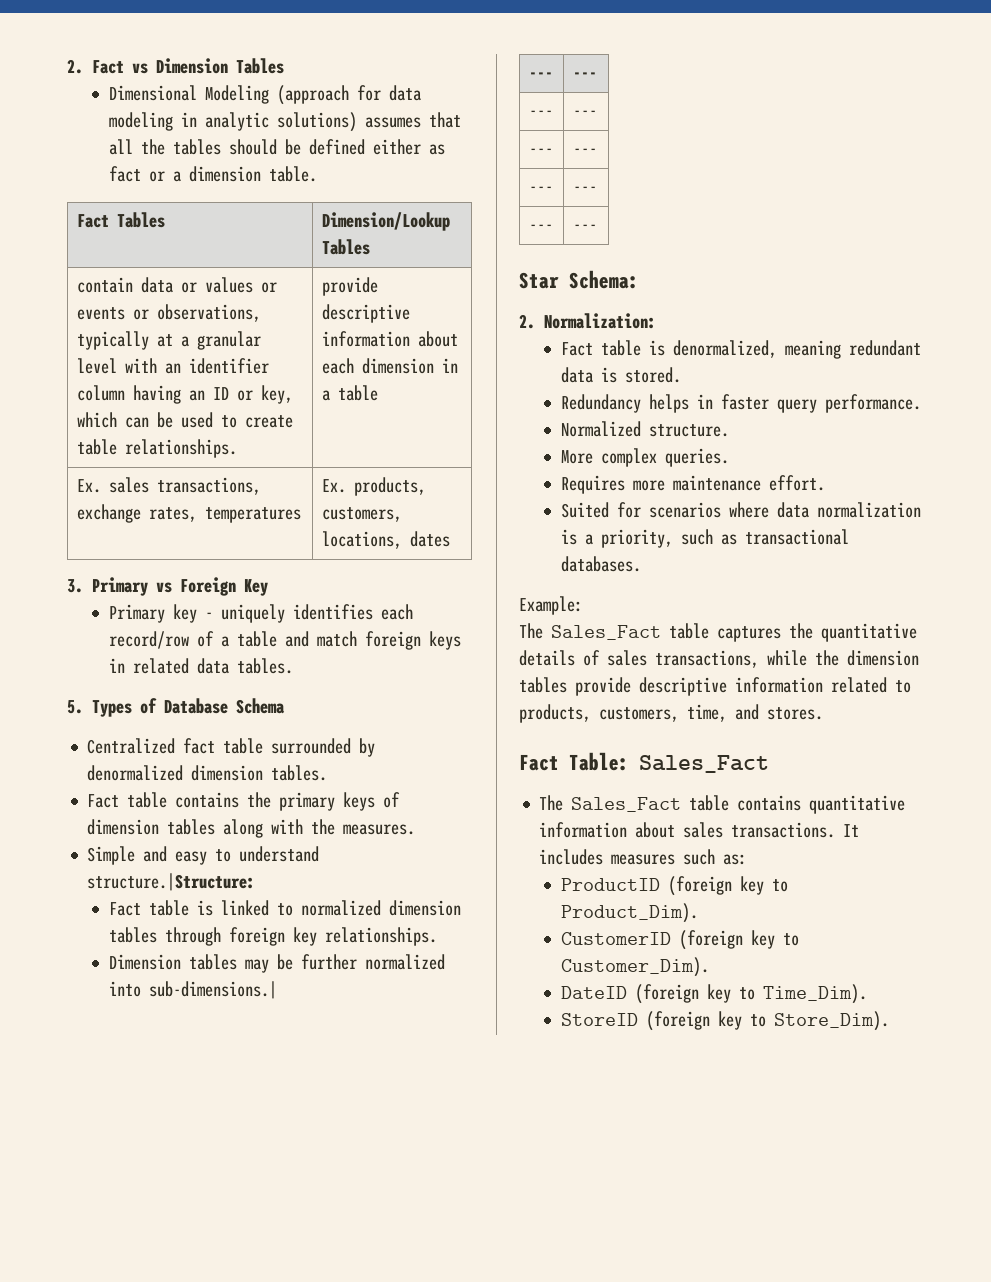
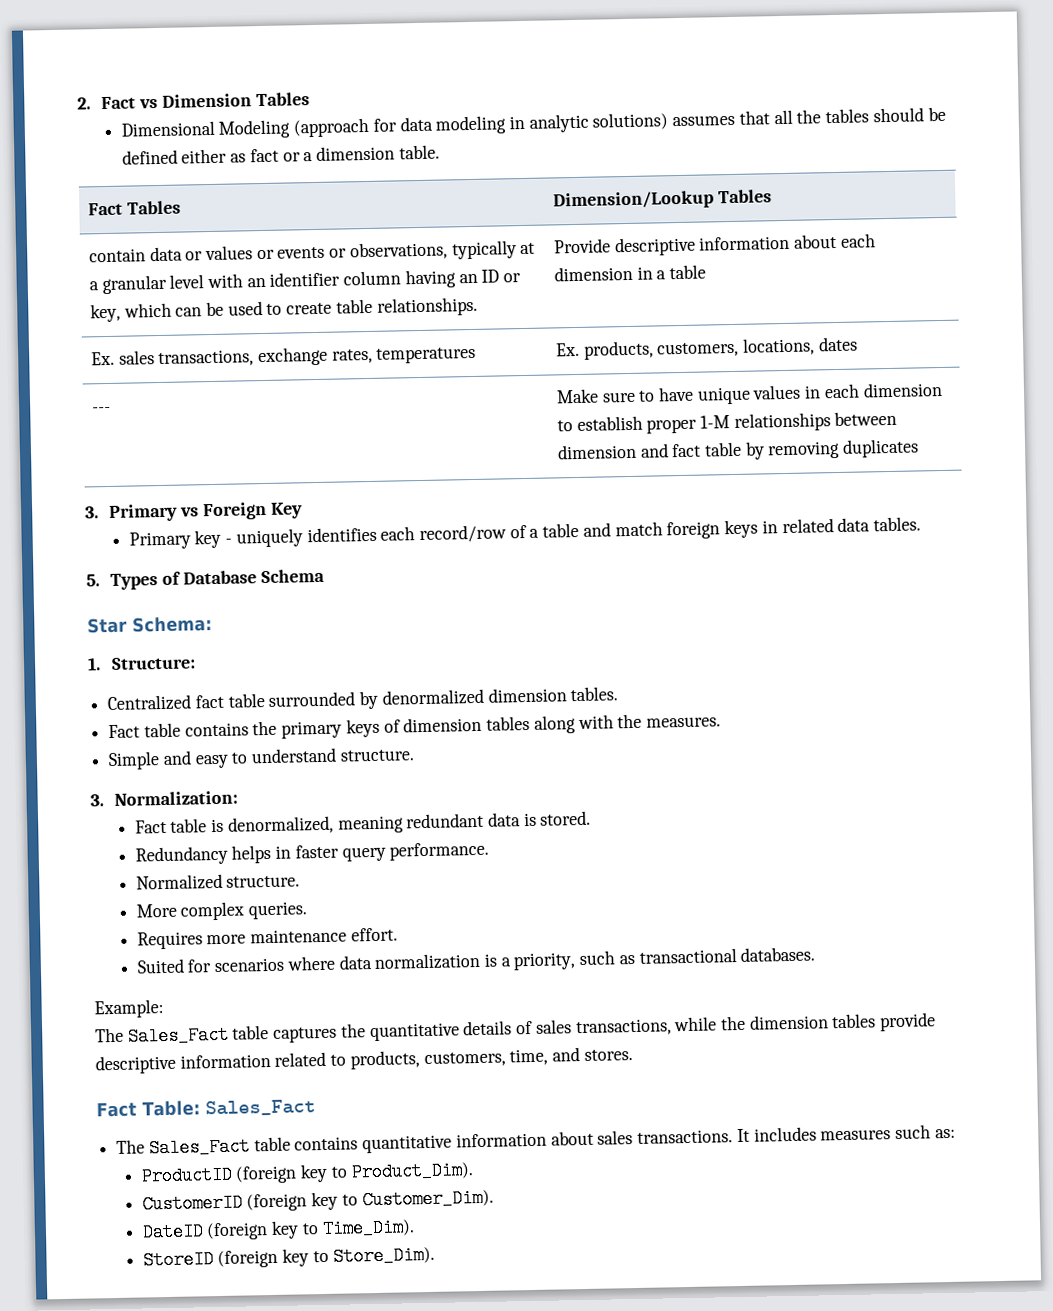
- contain data or values or events or observations, typically at a granular level with an identifier column having an ID or key, which can be used to create table relationships. | provide descriptive information about each dimension in a table
+ contain data or values or events or observations, typically at a granular level with an identifier column having an ID or key, which can be used to create table relationships. | Provide descriptive information about each dimension in a table
+ --- | Make sure to have unique values in each dimension to establish proper 1-M relationships between dimension and fact table by removing duplicates
+ Star Schema:
+ 1. Structure:
- Simple and easy to understand structure.|Structure:
- Fact table is linked to normalized dimension tables through foreign key relationships.
- Dimension tables may be further normalized into sub-dimensions.|
- --- | ---
- --- | ---
- --- | ---
- --- | ---
- --- | ---
- Star Schema:
- 2. Normalization:
+ Simple and easy to understand structure.
+ 3. Normalization:

